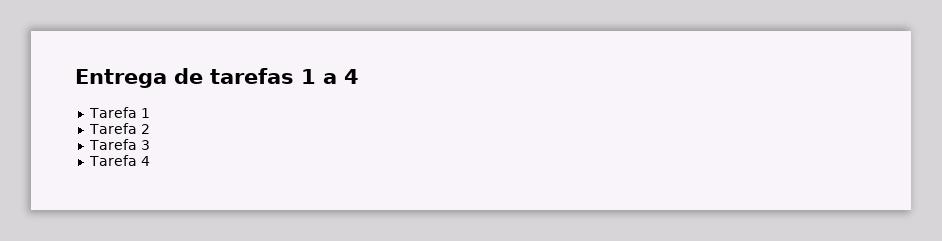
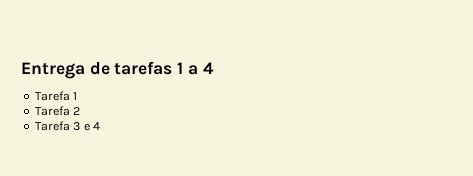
- Tarefa 3
- Tarefa 4
+ Tarefa 3 e 4

